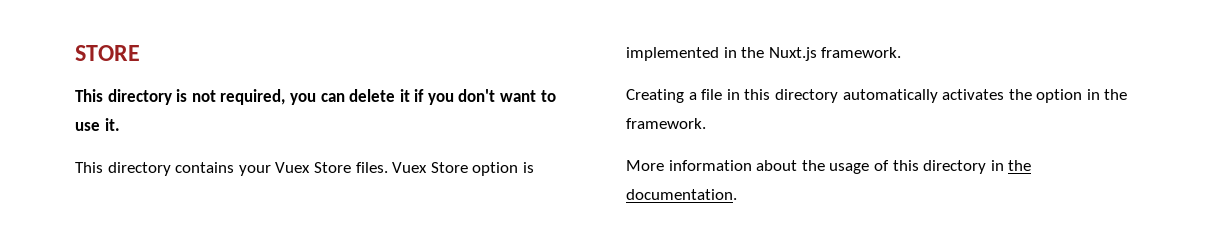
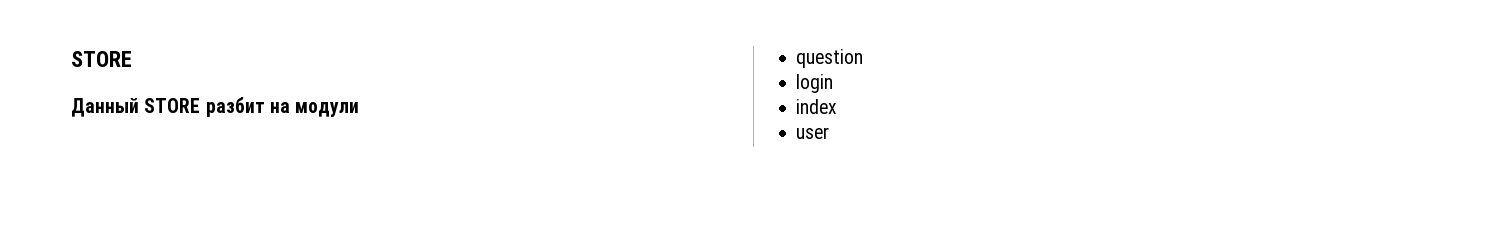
- This directory is not required, you can delete it if you don't want to use it.
- This directory contains your Vuex Store files. Vuex Store option is implemented in the Nuxt.js framework.
- Creating a file in this directory automatically activates the option in the framework.
- More information about the usage of this directory in the documentation.
+ Данный STORE разбит на модули
+ question
+ login
+ index
+ user

